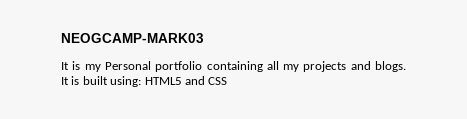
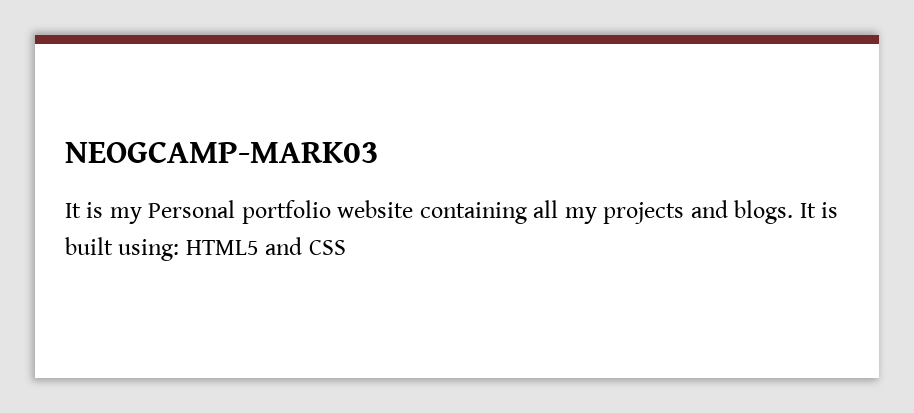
- It is my Personal portfolio containing all my projects and blogs.
+ It is my Personal portfolio website containing all my projects and blogs.

